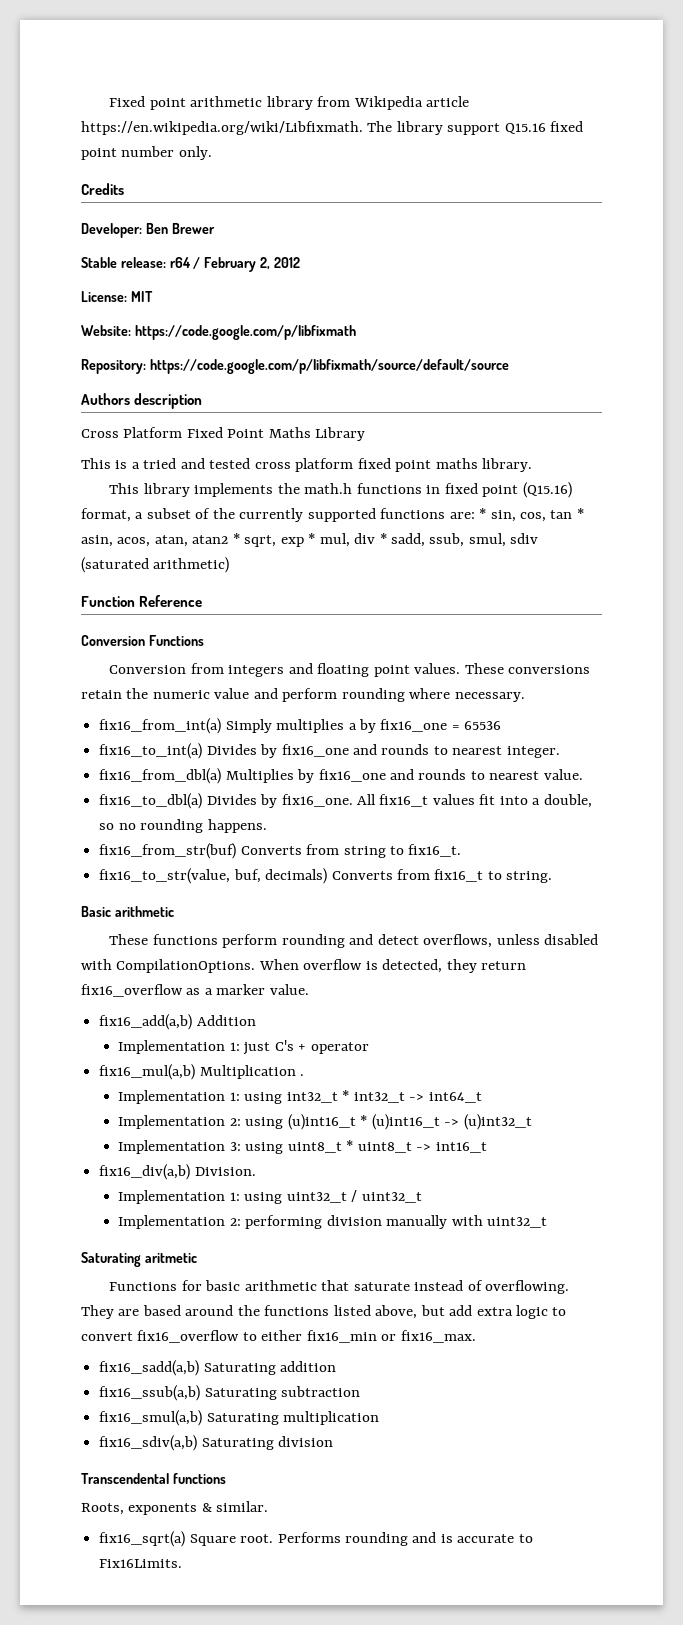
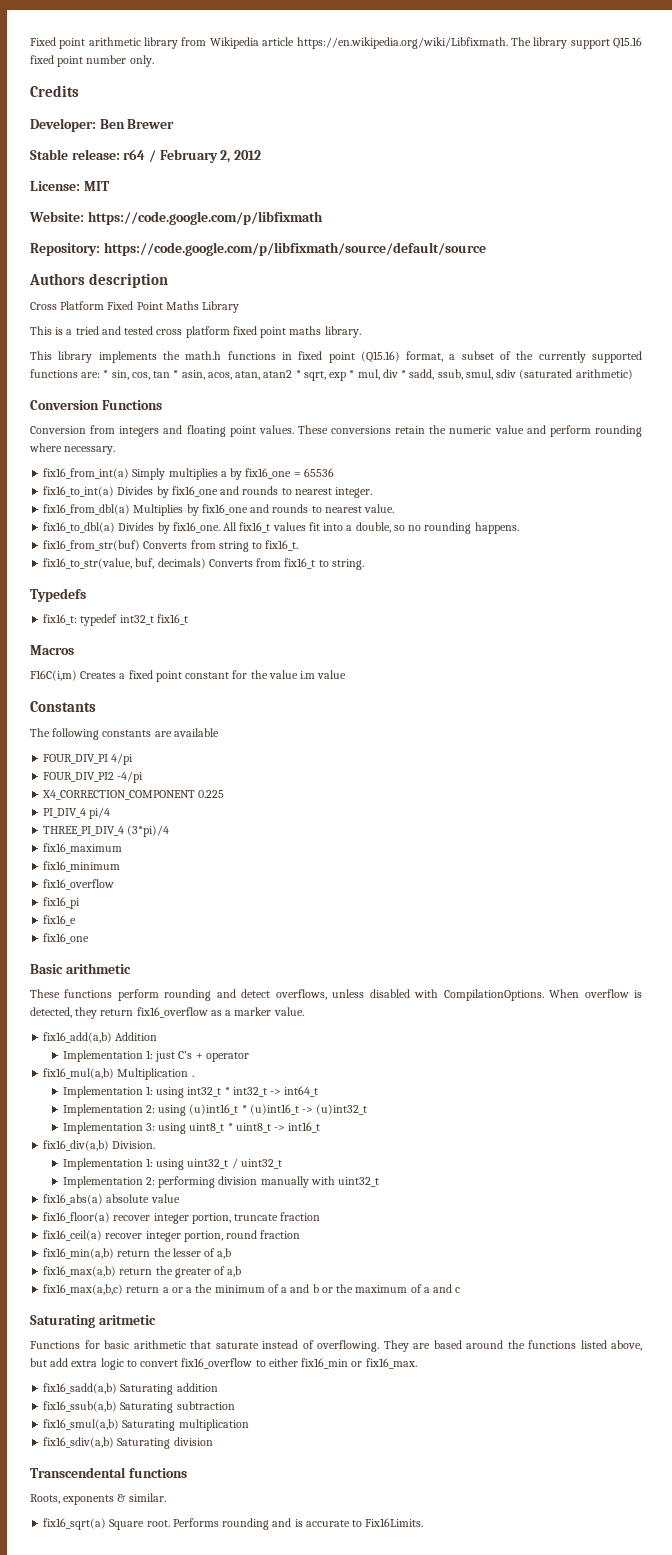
- Function Reference
+ Typedefs
+ fix16_t: typedef int32_t fix16_t
+ Macros
+ F16C(i,m) Creates a fixed point constant for the value i.m value
+ Constants
+ The following constants are available
+ FOUR_DIV_PI 4/pi
+ FOUR_DIV_PI2 -4/pi
+ X4_CORRECTION_COMPONENT 0.225
+ PI_DIV_4 pi/4
+ THREE_PI_DIV_4 (3*pi)/4
+ fix16_maximum
+ fix16_minimum
+ fix16_overflow
+ fix16_pi
+ fix16_e
+ fix16_one
+ fix16_abs(a) absolute value
+ fix16_floor(a) recover integer portion, truncate fraction
+ fix16_ceil(a) recover integer portion, round fraction
+ fix16_min(a,b) return the lesser of a,b
+ fix16_max(a,b) return the greater of a,b
+ fix16_max(a,b,c) return a or a the minimum of a and b or the maximum of a and c

